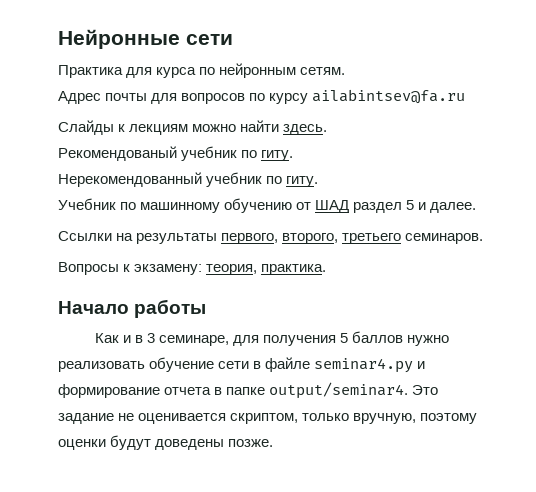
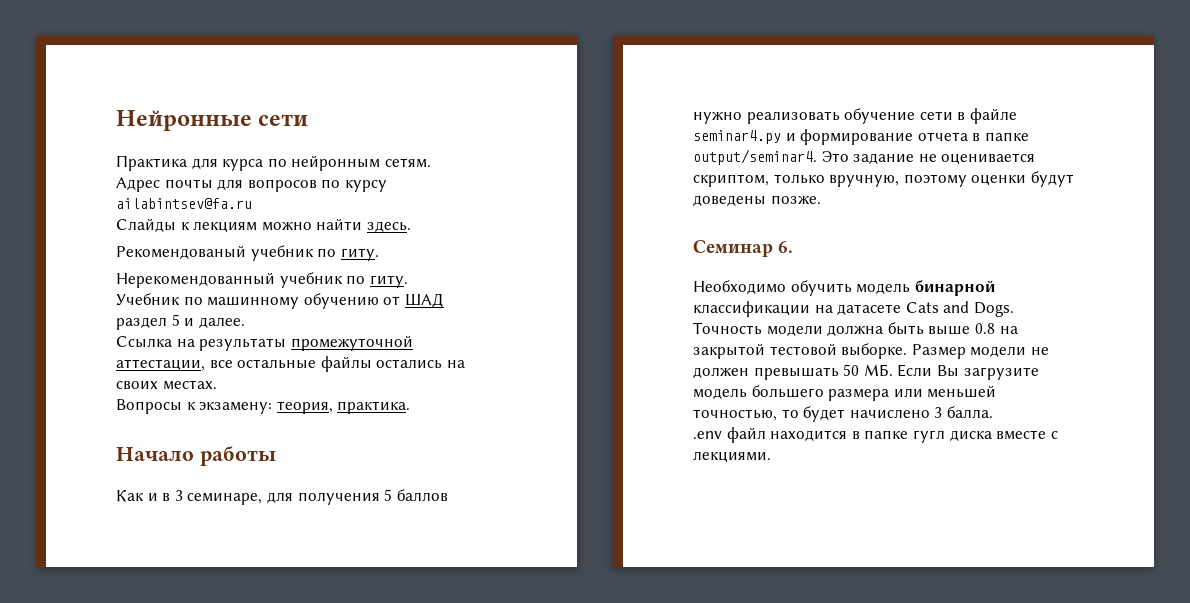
- Ссылки на результаты первого, второго, третьего семинаров.
+ Ссылка на результаты промежуточной аттестации, все остальные файлы остались на своих местах.
+ Семинар 6.
+ Необходимо обучить модель бинарной классификации на датасете Cats and Dogs. Точность модели должна быть выше 0.8 на закрытой тестовой выборке. Размер модели не должен превышать 50 МБ. Если Вы загрузите модель большего размера или меньшей точностью, то будет начислено 3 балла.
+ .env файл находится в папке гугл диска вместе с лекциями.

